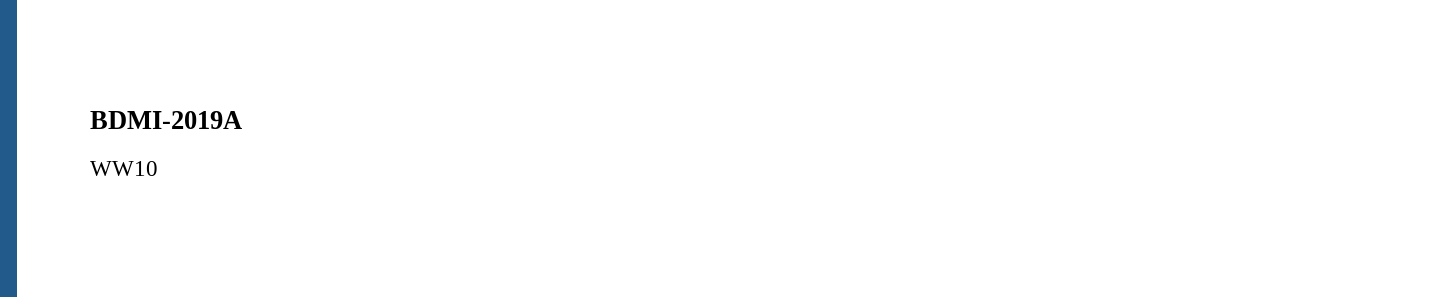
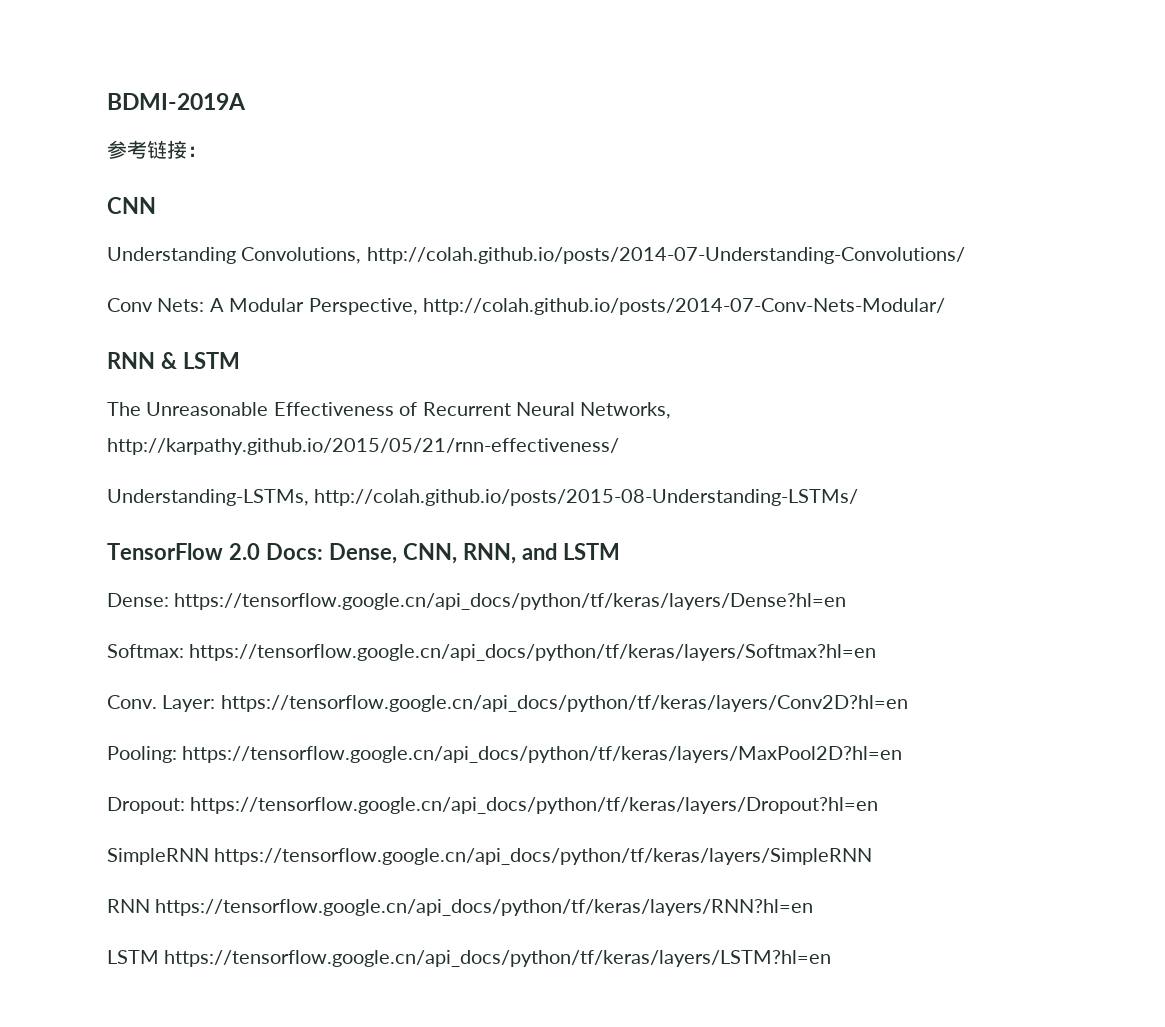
- WW10
+ 参考链接：
+ CNN
+ Understanding Convolutions, http://colah.github.io/posts/2014-07-Understanding-Convolutions/
+ Conv Nets: A Modular Perspective, http://colah.github.io/posts/2014-07-Conv-Nets-Modular/
+ RNN & LSTM
+ The Unreasonable Effectiveness of Recurrent Neural Networks, http://karpathy.github.io/2015/05/21/rnn-effectiveness/
+ Understanding-LSTMs, http://colah.github.io/posts/2015-08-Understanding-LSTMs/
+ TensorFlow 2.0 Docs: Dense, CNN, RNN, and LSTM
+ Dense: https://tensorflow.google.cn/api_docs/python/tf/keras/layers/Dense?hl=en
+ Softmax: https://tensorflow.google.cn/api_docs/python/tf/keras/layers/Softmax?hl=en
+ Conv. Layer: https://tensorflow.google.cn/api_docs/python/tf/keras/layers/Conv2D?hl=en
+ Pooling: https://tensorflow.google.cn/api_docs/python/tf/keras/layers/MaxPool2D?hl=en
+ Dropout: https://tensorflow.google.cn/api_docs/python/tf/keras/layers/Dropout?hl=en
+ SimpleRNN https://tensorflow.google.cn/api_docs/python/tf/keras/layers/SimpleRNN
+ RNN https://tensorflow.google.cn/api_docs/python/tf/keras/layers/RNN?hl=en
+ LSTM https://tensorflow.google.cn/api_docs/python/tf/keras/layers/LSTM?hl=en

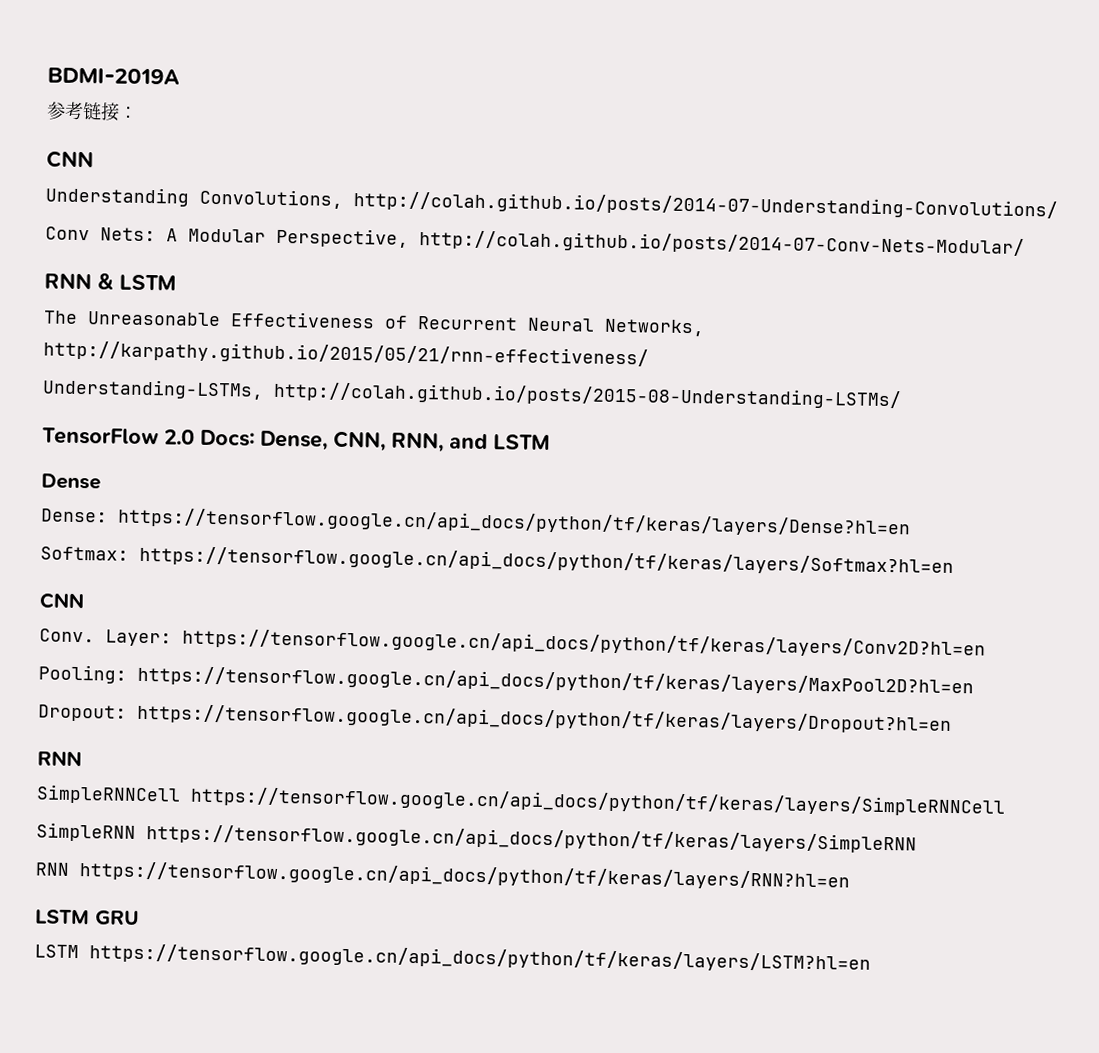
+ Dense
  Softmax: https://tensorflow.google.cn/api_docs/python/tf/keras/layers/Softmax?hl=en
+ CNN
  Dropout: https://tensorflow.google.cn/api_docs/python/tf/keras/layers/Dropout?hl=en
+ RNN
+ SimpleRNNCell https://tensorflow.google.cn/api_docs/python/tf/keras/layers/SimpleRNNCell
+ LSTM GRU

